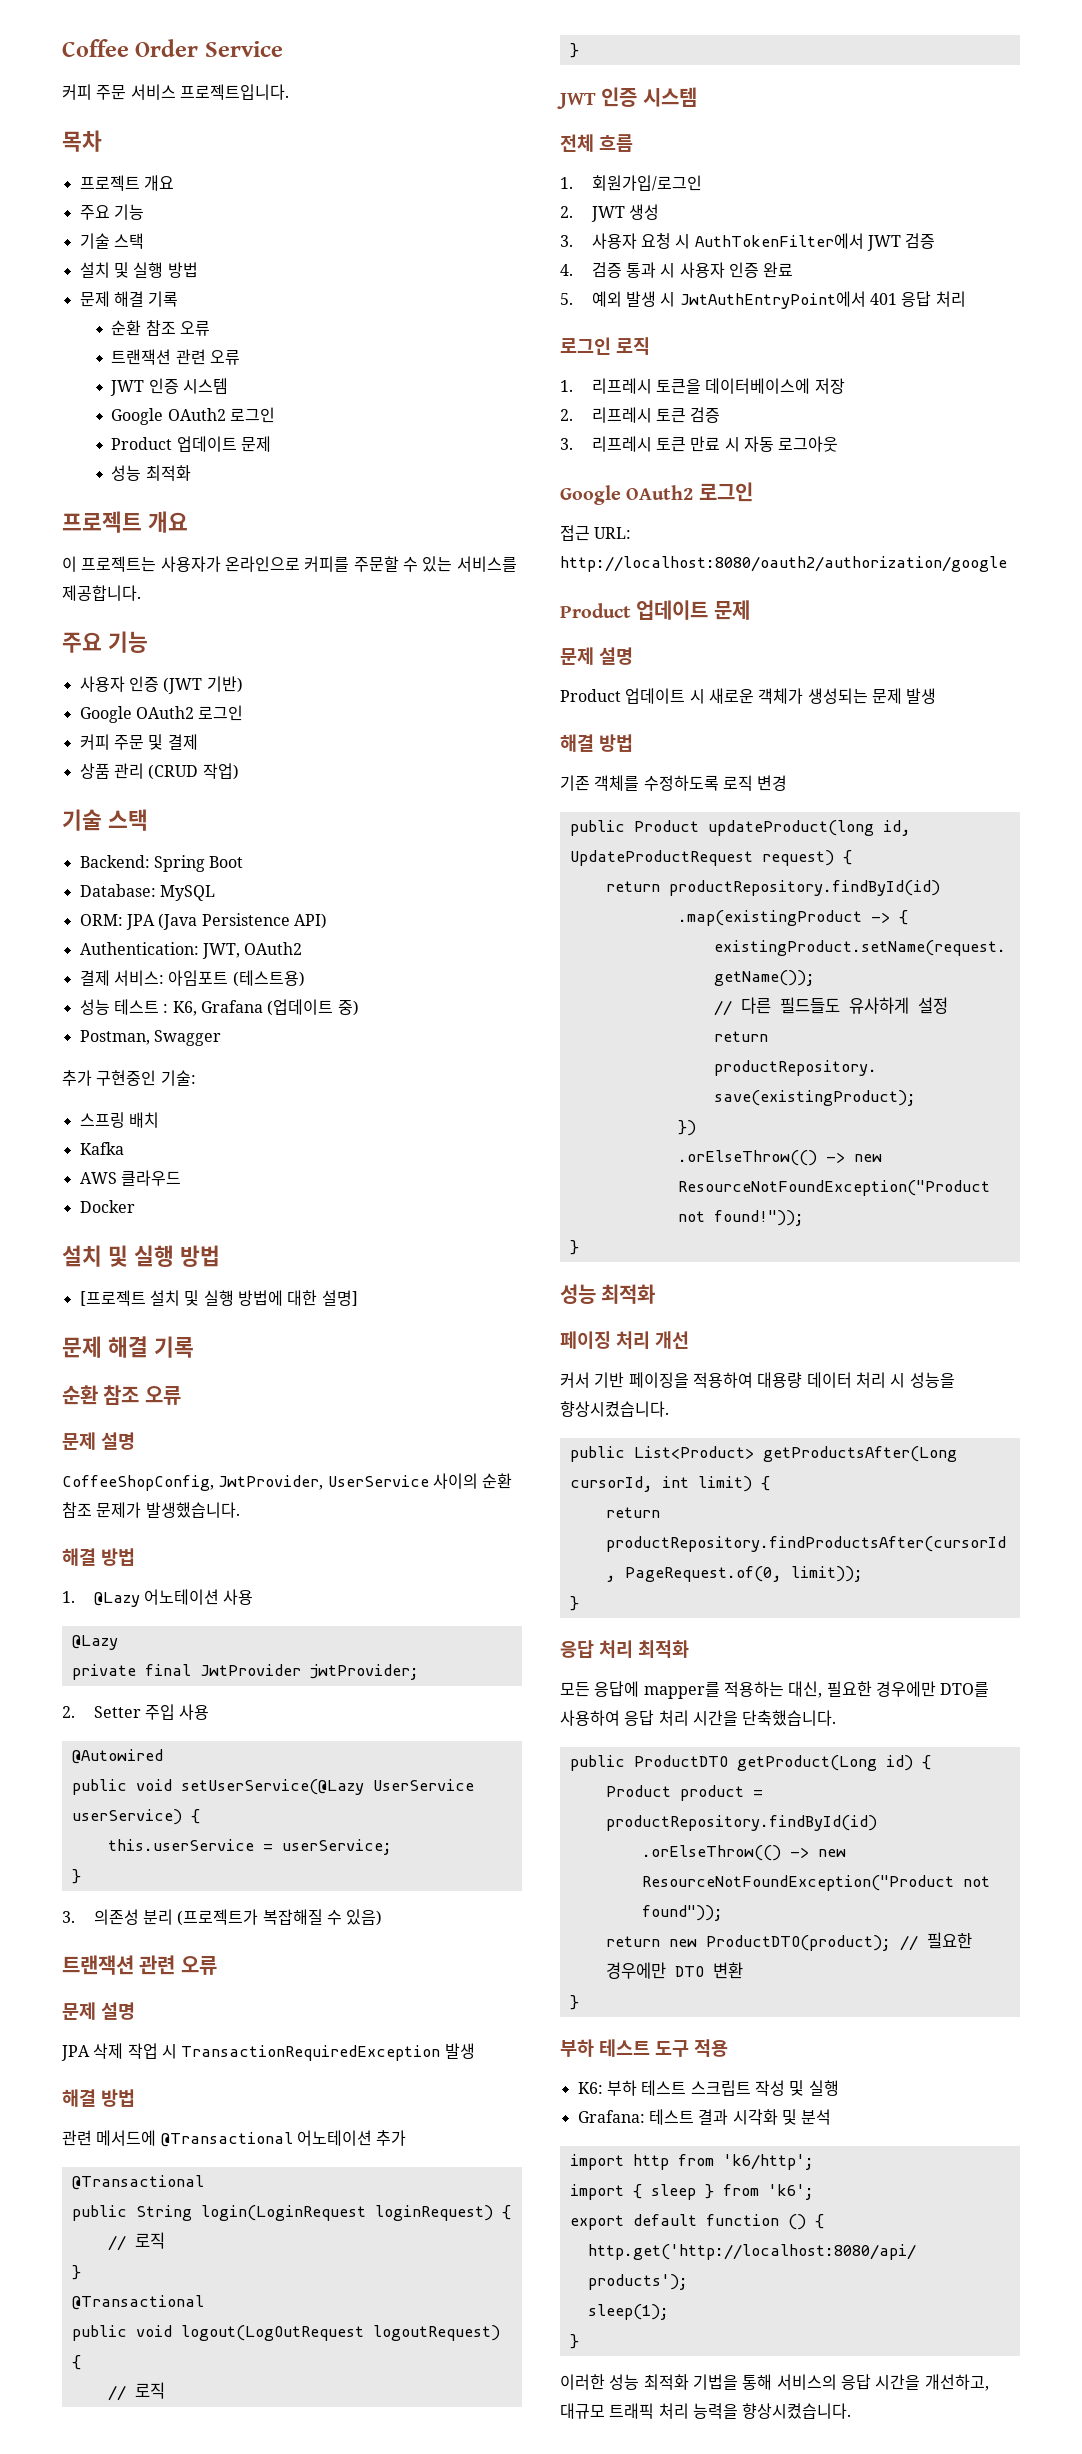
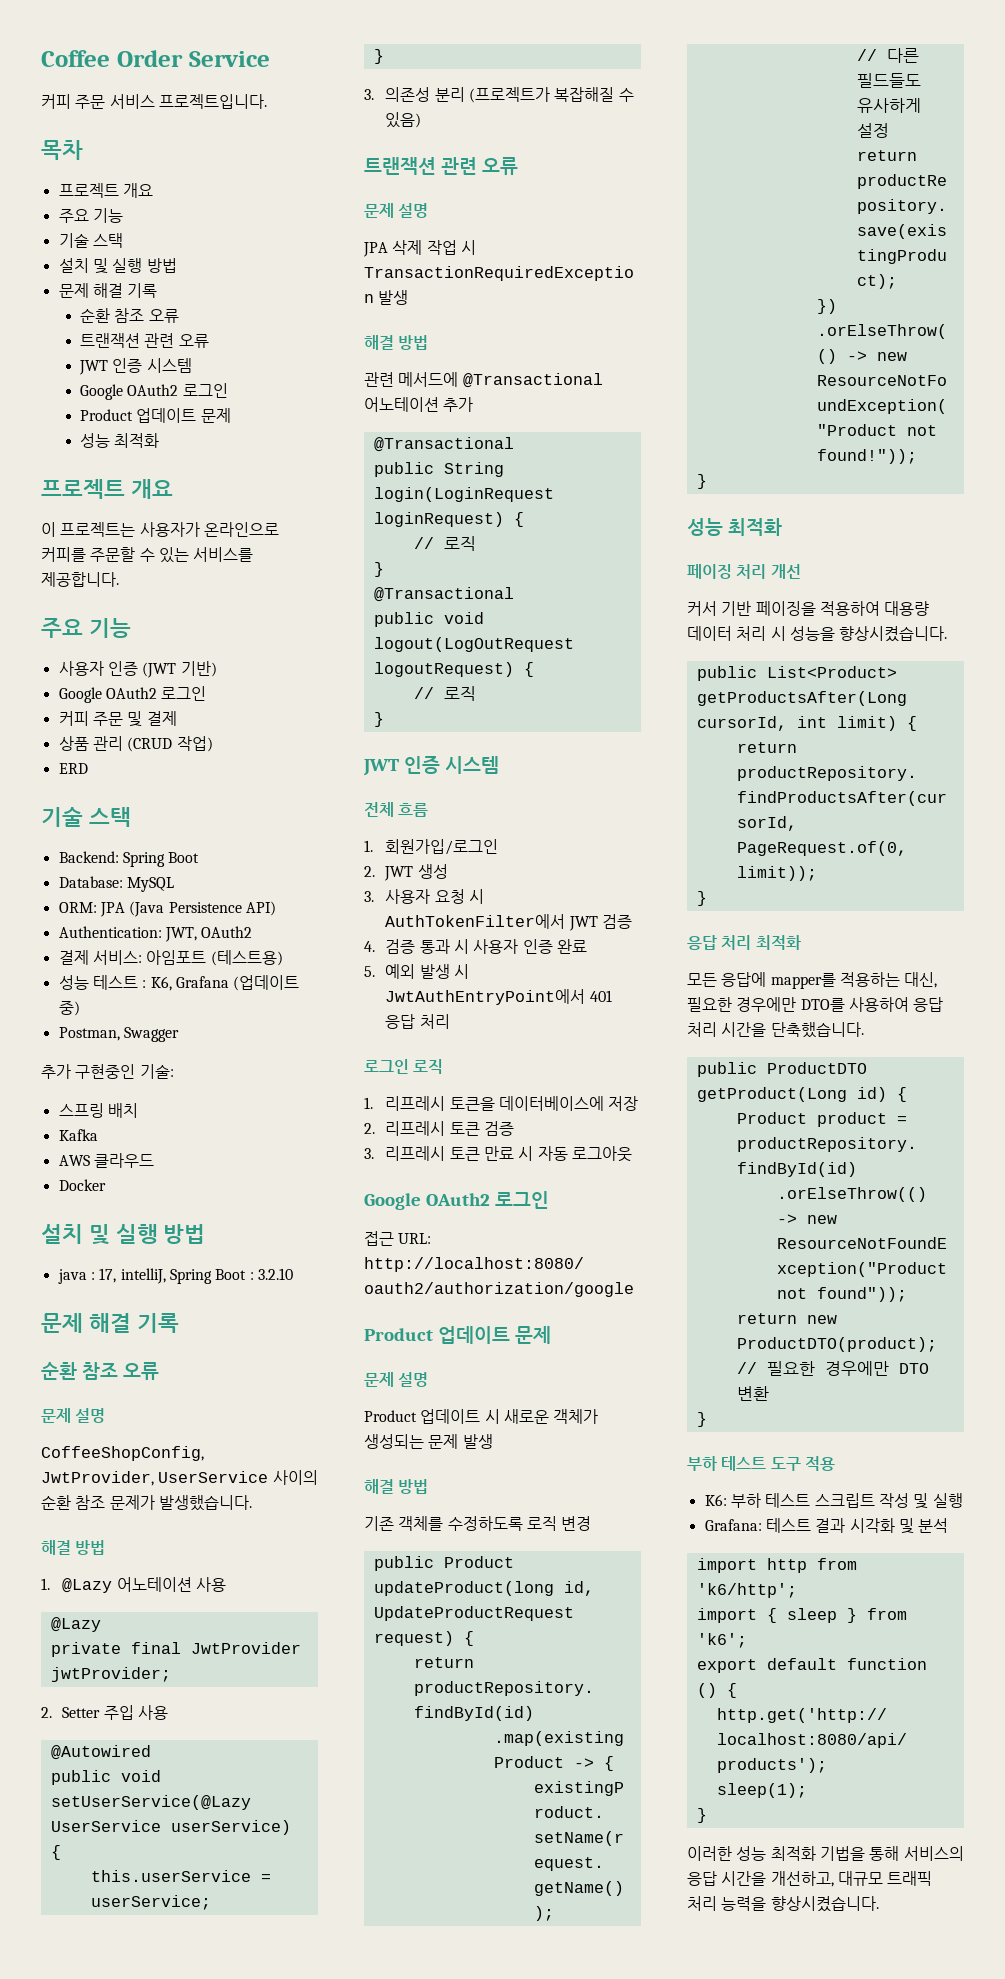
+ ERD
- [프로젝트 설치 및 실행 방법에 대한 설명]
+ java : 17, intelliJ, Spring Boot : 3.2.10

